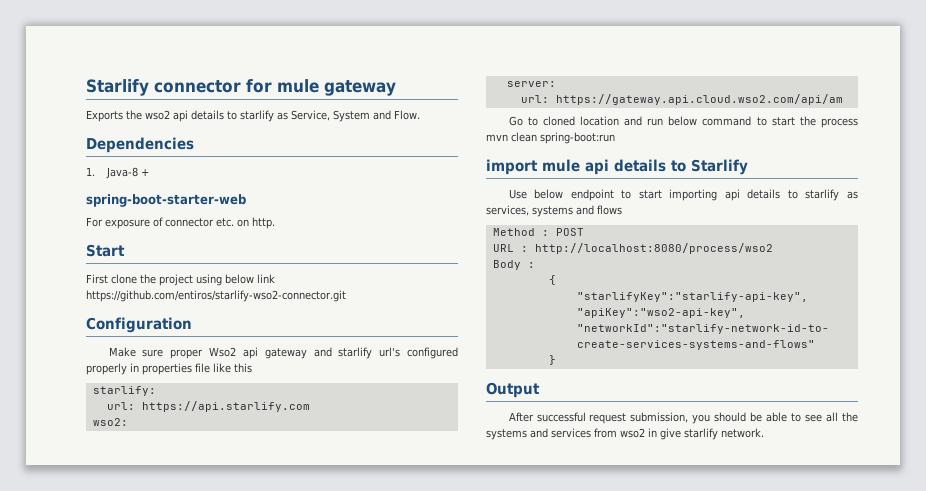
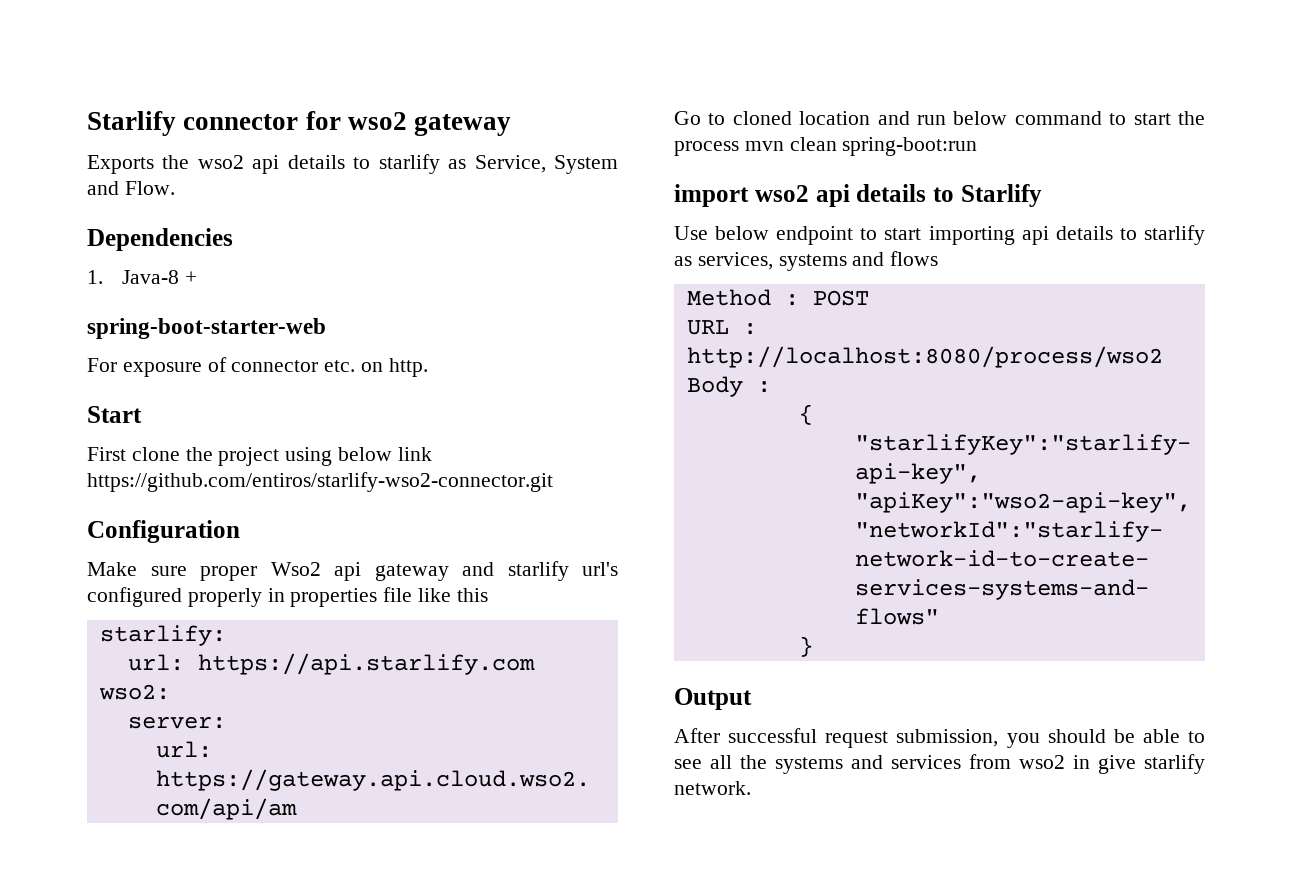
- Starlify connector for mule gateway
+ Starlify connector for wso2 gateway
- import mule api details to Starlify
+ import wso2 api details to Starlify

